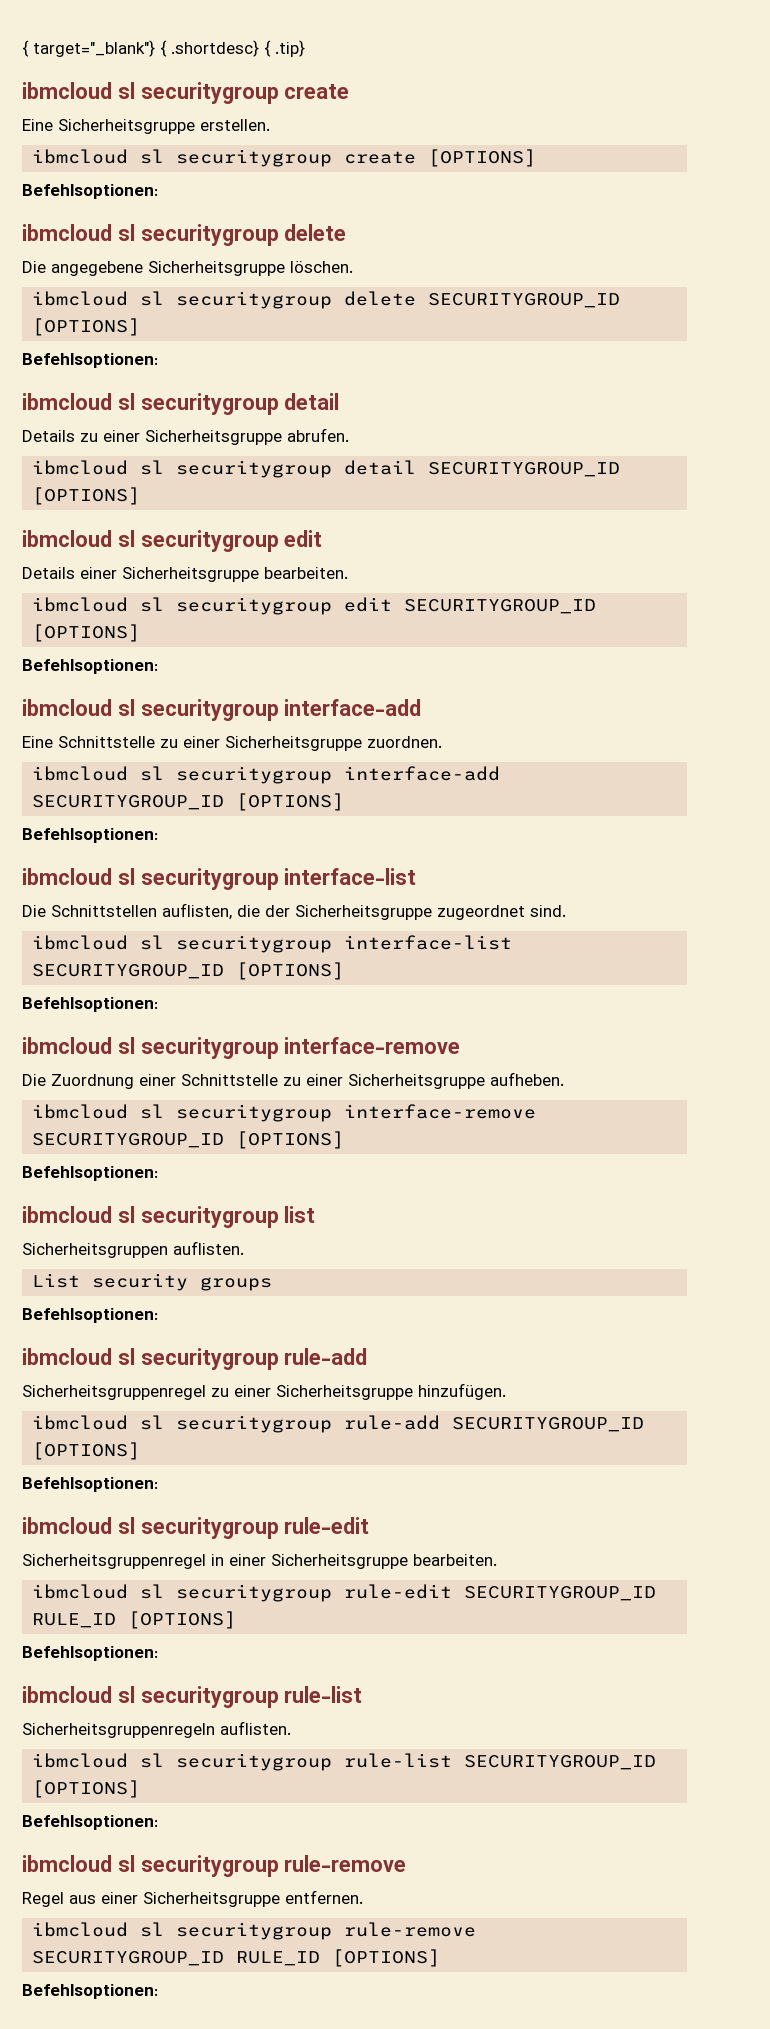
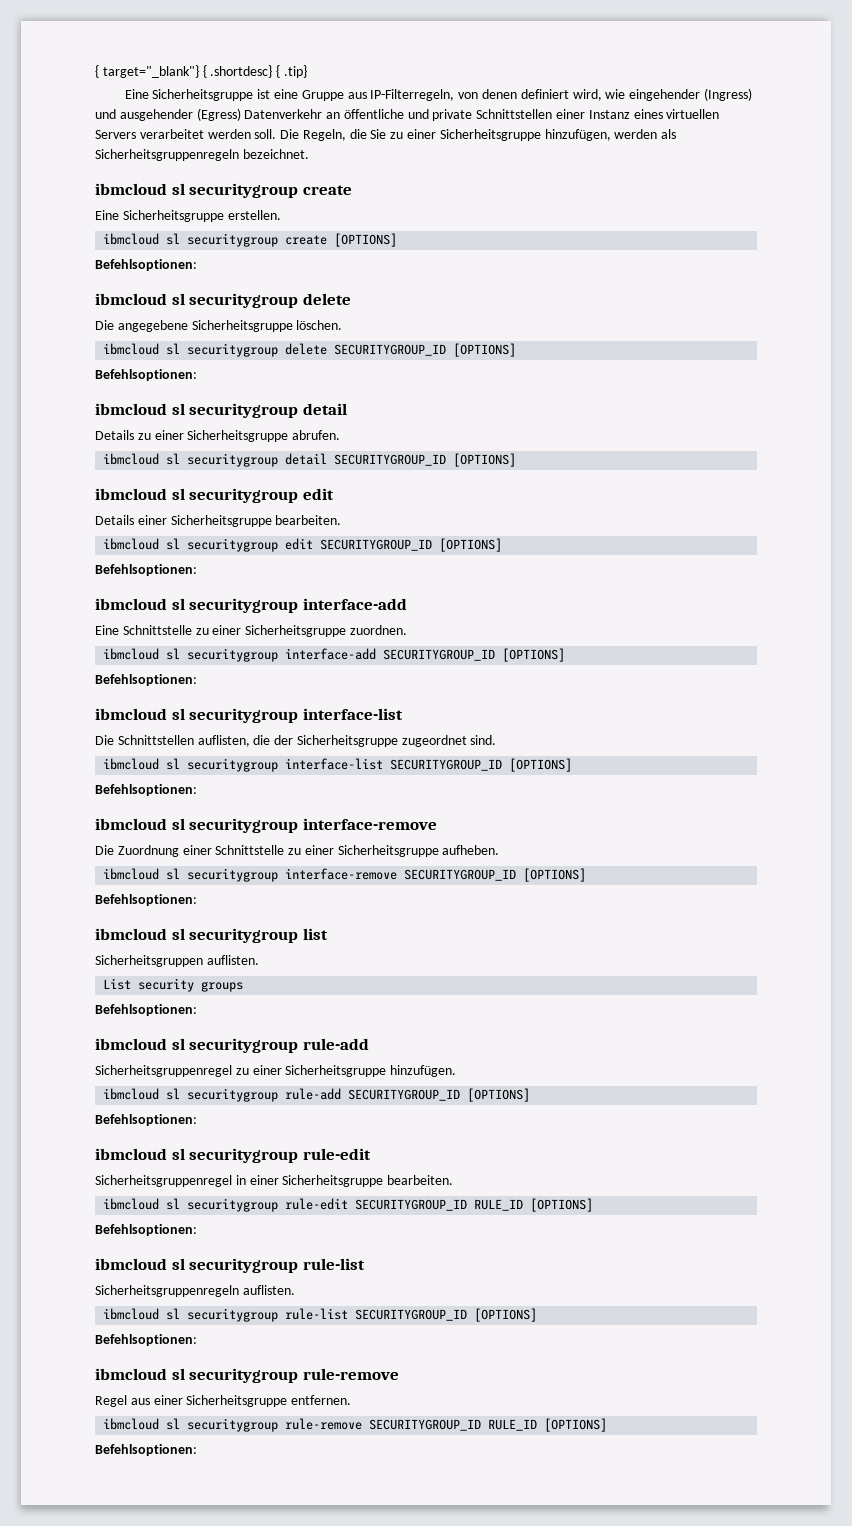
+ Eine Sicherheitsgruppe ist eine Gruppe aus IP-Filterregeln, von denen definiert wird, wie eingehender (Ingress) und ausgehender (Egress) Datenverkehr an öffentliche und private Schnittstellen einer Instanz eines virtuellen Servers verarbeitet werden soll. Die Regeln, die Sie zu einer Sicherheitsgruppe hinzufügen, werden als Sicherheitsgruppenregeln bezeichnet.

